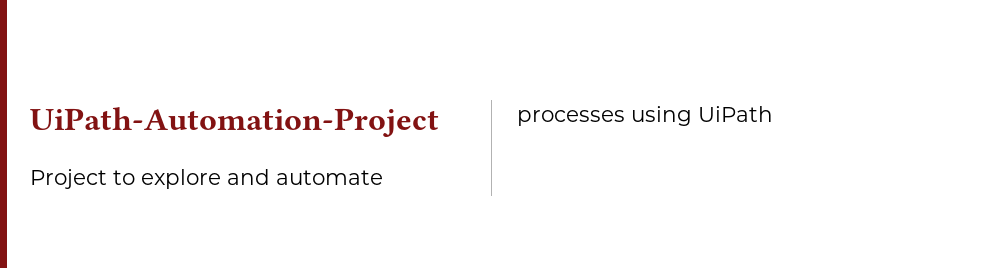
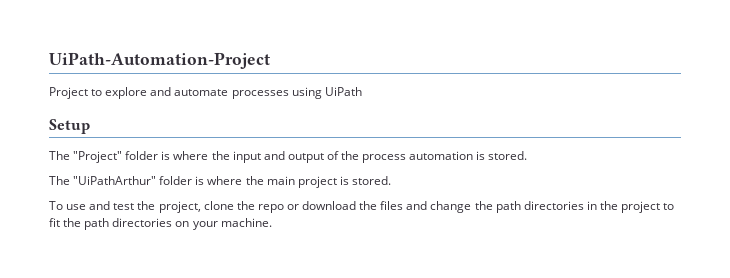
+ Setup
+ The "Project" folder is where the input and output of the process automation is stored.
+ The "UiPathArthur" folder is where the main project is stored.
+ To use and test the project, clone the repo or download the files and change the path directories in the project to fit the path directories on your machine.

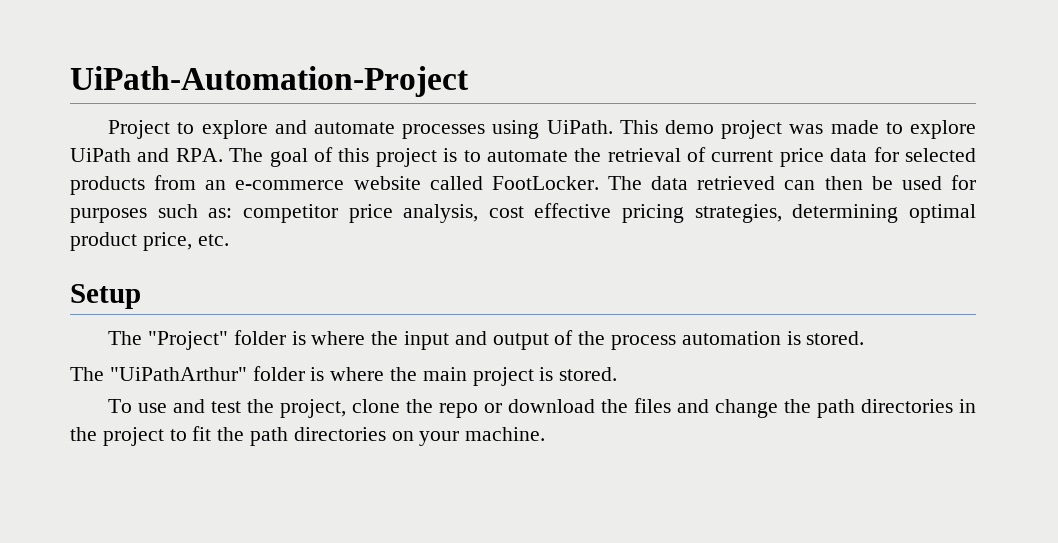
- Project to explore and automate processes using UiPath
+ Project to explore and automate processes using UiPath. This demo project was made to explore UiPath and RPA. The goal of this project is to automate the retrieval of current price data for selected products from an e-commerce website called FootLocker. The data retrieved can then be used for purposes such as: competitor price analysis, cost effective pricing strategies, determining optimal product price, etc.

